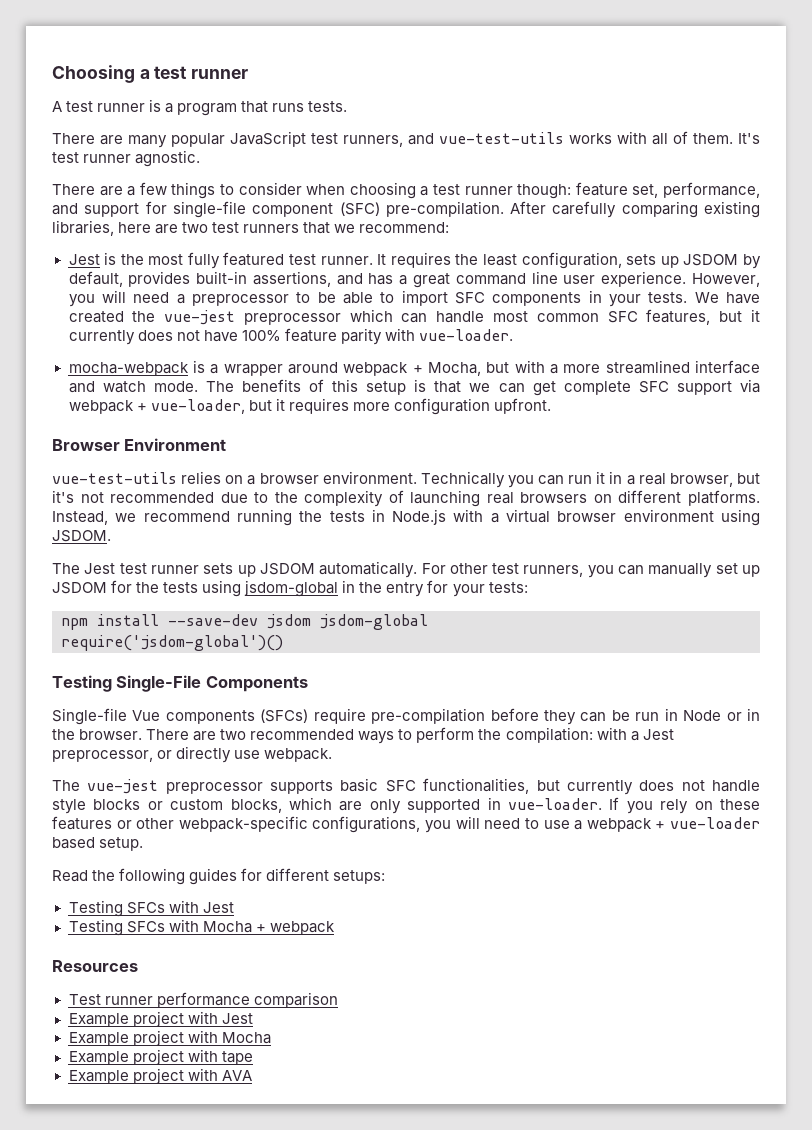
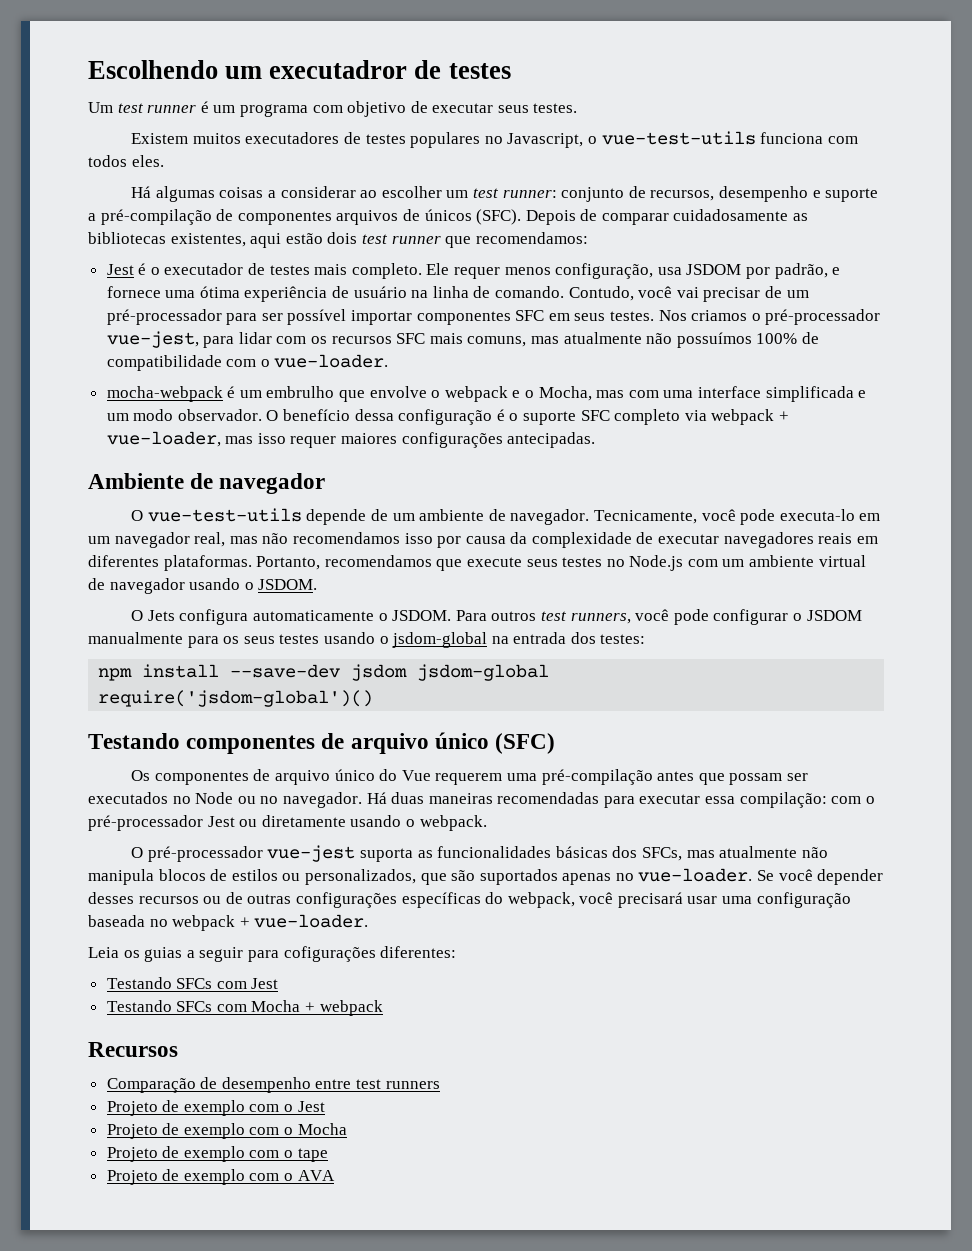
- Choosing a test runner
- A test runner is a program that runs tests.
- There are many popular JavaScript test runners, and vue-test-utils works with all of them. It's test runner agnostic.
- There are a few things to consider when choosing a test runner though: feature set, performance, and support for single-file component (SFC) pre-compilation. After carefully comparing existing libraries, here are two test runners that we recommend:
- Jest is the most fully featured test runner. It requires the least configuration, sets up JSDOM by default, provides built-in assertions, and has a great command line user experience. However, you will need a preprocessor to be able to import SFC components in your tests. We have created the vue-jest preprocessor which can handle most common SFC features, but it currently does not have 100% feature parity with vue-loader.
- mocha-webpack is a wrapper around webpack + Mocha, but with a more streamlined interface and watch mode. The benefits of this setup is that we can get complete SFC support via webpack + vue-loader, but it requires more configuration upfront.
- Browser Environment
- vue-test-utils relies on a browser environment. Technically you can run it in a real browser, but it's not recommended due to the complexity of launching real browsers on different platforms. Instead, we recommend running the tests in Node.js with a virtual browser environment using JSDOM.
- The Jest test runner sets up JSDOM automatically. For other test runners, you can manually set up JSDOM for the tests using jsdom-global in the entry for your tests:
+ Escolhendo um executadror de testes
+ Um test runner é um programa com objetivo de executar seus testes.
+ Existem muitos executadores de testes populares no Javascript, o vue-test-utils funciona com todos eles.
+ Há algumas coisas a considerar ao escolher um test runner: conjunto de recursos, desempenho e suporte a pré-compilação de componentes arquivos de únicos (SFC). Depois de comparar cuidadosamente as bibliotecas existentes, aqui estão dois test runner que recomendamos:
+ Jest é o executador de testes mais completo. Ele requer menos configuração, usa JSDOM por padrão, e fornece uma ótima experiência de usuário na linha de comando. Contudo, você vai precisar de um pré-processador para ser possível importar componentes SFC em seus testes. Nos criamos o pré-processador vue-jest, para lidar com os recursos SFC mais comuns, mas atualmente não possuímos 100% de compatibilidade com o vue-loader.
+ mocha-webpack é um embrulho que envolve o webpack e o Mocha, mas com uma interface simplificada e um modo observador. O benefício dessa configuração é o suporte SFC completo via webpack + vue-loader, mas isso requer maiores configurações antecipadas.
+ Ambiente de navegador
+ O vue-test-utils depende de um ambiente de navegador. Tecnicamente, você pode executa-lo em um navegador real, mas não recomendamos isso por causa da complexidade de executar navegadores reais em diferentes plataformas. Portanto, recomendamos que execute seus testes no Node.js com um ambiente virtual de navegador usando o JSDOM.
+ O Jets configura automaticamente o JSDOM. Para outros test runners, você pode configurar o JSDOM manualmente para os seus testes usando o jsdom-global na entrada dos testes:
- Testing Single-File Components
- Single-file Vue components (SFCs) require pre-compilation before they can be run in Node or in the browser. There are two recommended ways to perform the compilation: with a Jest preprocessor, or directly use webpack.
- The vue-jest preprocessor supports basic SFC functionalities, but currently does not handle style blocks or custom blocks, which are only supported in vue-loader. If you rely on these features or other webpack-specific configurations, you will need to use a webpack + vue-loader based setup.
- Read the following guides for different setups:
- Testing SFCs with Jest
- Testing SFCs with Mocha + webpack
- Resources
- Test runner performance comparison
- Example project with Jest
- Example project with Mocha
- Example project with tape
- Example project with AVA
+ Testando componentes de arquivo único (SFC)
+ Os componentes de arquivo único do Vue requerem uma pré-compilação antes que possam ser executados no Node ou no navegador. Há duas maneiras recomendadas para executar essa compilação: com o pré-processador Jest ou diretamente usando o webpack.
+ O pré-processador vue-jest suporta as funcionalidades básicas dos SFCs, mas atualmente não manipula blocos de estilos ou personalizados, que são suportados apenas no vue-loader. Se você depender desses recursos ou de outras configurações específicas do webpack, você precisará usar uma configuração baseada no webpack + vue-loader.
+ Leia os guias a seguir para cofigurações diferentes:
+ Testando SFCs com Jest
+ Testando SFCs com Mocha + webpack
+ Recursos
+ Comparação de desempenho entre test runners
+ Projeto de exemplo com o Jest
+ Projeto de exemplo com o Mocha
+ Projeto de exemplo com o tape
+ Projeto de exemplo com o AVA

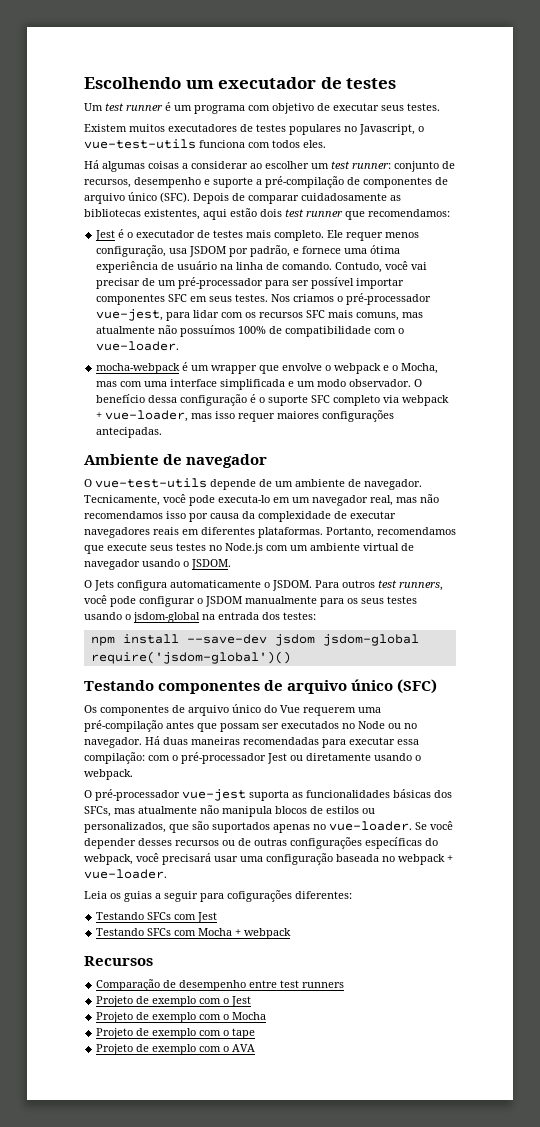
- Escolhendo um executadror de testes
+ Escolhendo um executador de testes
- Há algumas coisas a considerar ao escolher um test runner: conjunto de recursos, desempenho e suporte a pré-compilação de componentes arquivos de únicos (SFC).
+ Há algumas coisas a considerar ao escolher um test runner: conjunto de recursos, desempenho e suporte a pré-compilação de componentes de arquivo único (SFC).
- mocha-webpack é um embrulho que envolve o webpack e o Mocha, mas com uma interface simplificada e um modo observador.
+ mocha-webpack é um wrapper que envolve o webpack e o Mocha, mas com uma interface simplificada e um modo observador.

